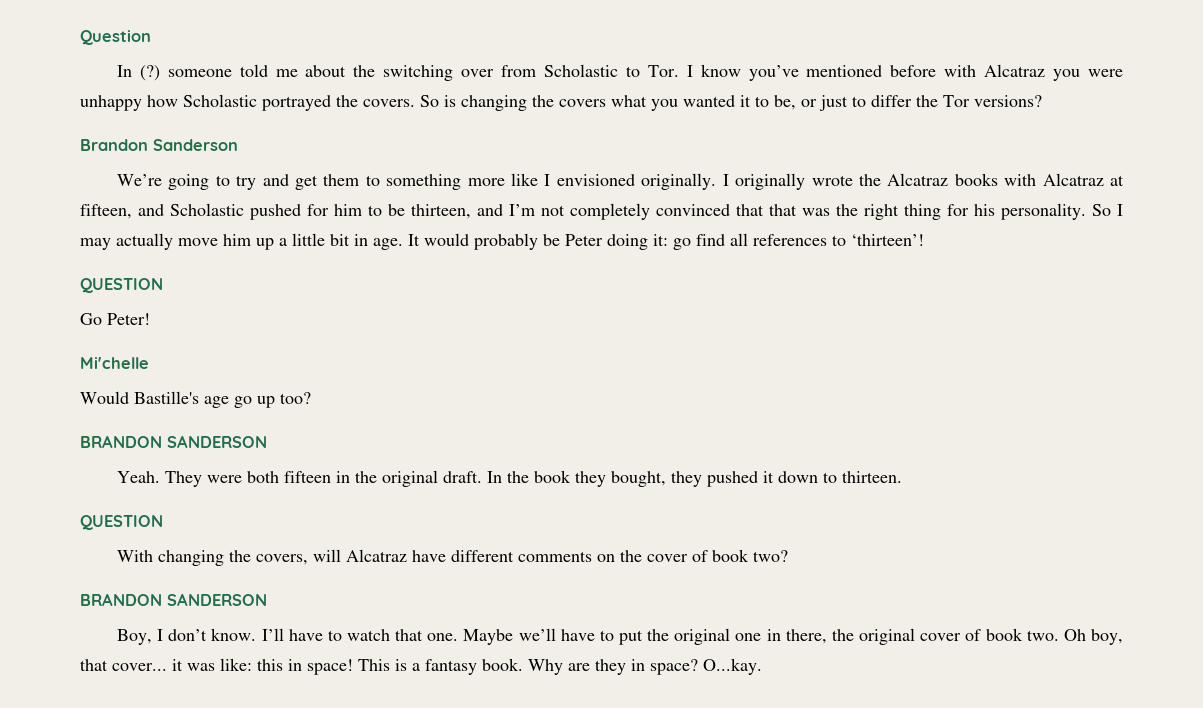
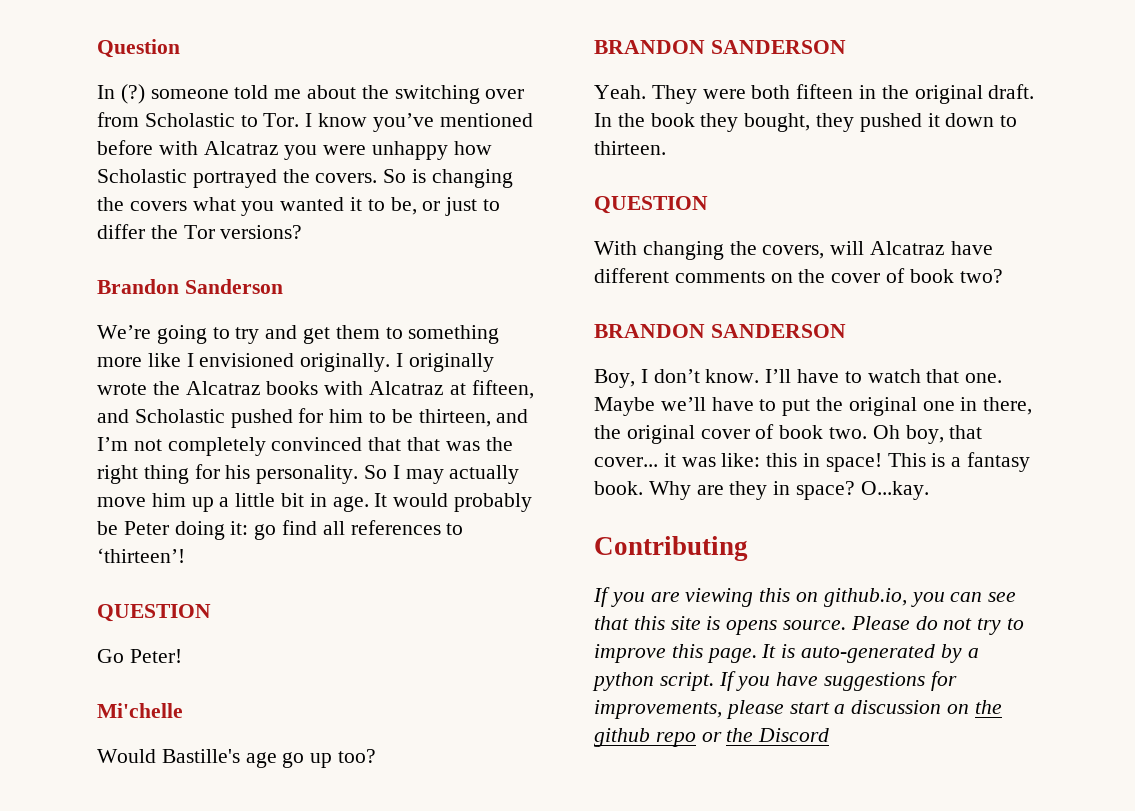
+ Contributing
+ If you are viewing this on github.io, you can see that this site is opens source. Please do not try to improve this page. It is auto-generated by a python script. If you have suggestions for improvements, please start a discussion on the github repo or the Discord

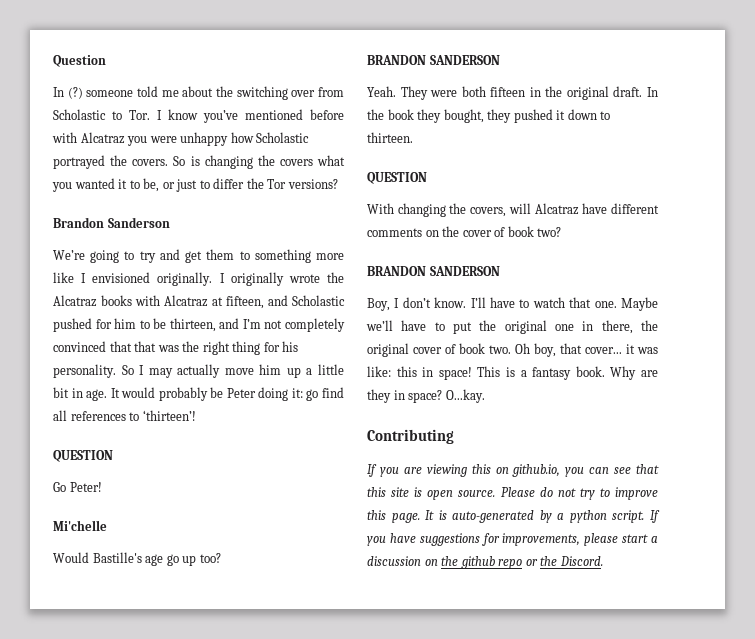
- If you are viewing this on github.io, you can see that this site is opens source.
+ If you are viewing this on github.io, you can see that this site is open source.
- If you have suggestions for improvements, please start a discussion on the github repo or the Discord
+ If you have suggestions for improvements, please start a discussion on the github repo or the Discord.

